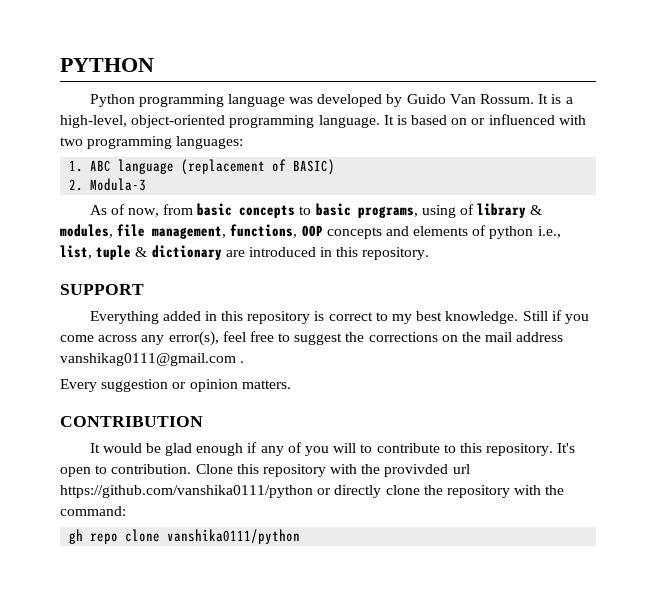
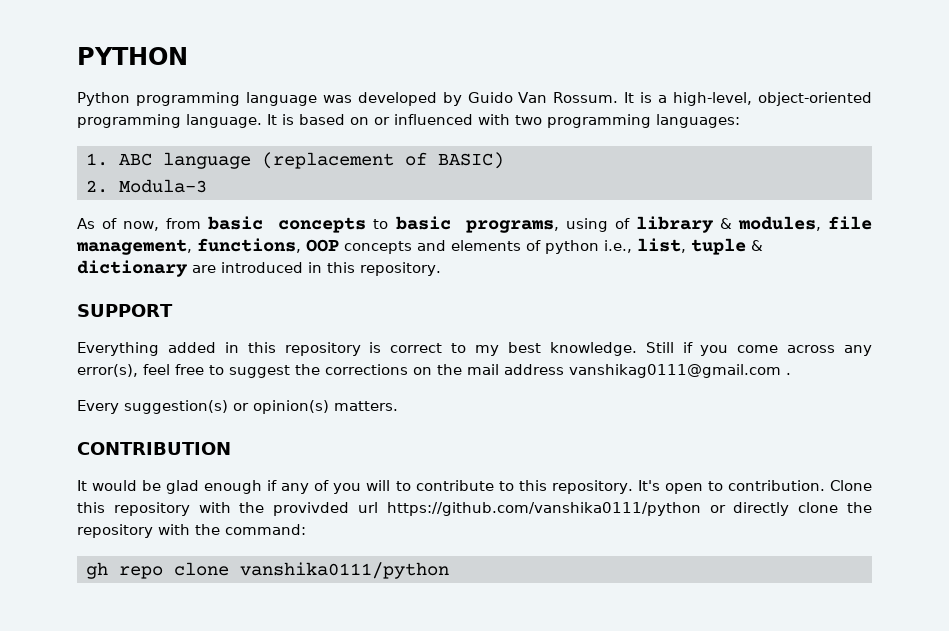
- Every suggestion or opinion matters.
+ Every suggestion(s) or opinion(s) matters.

